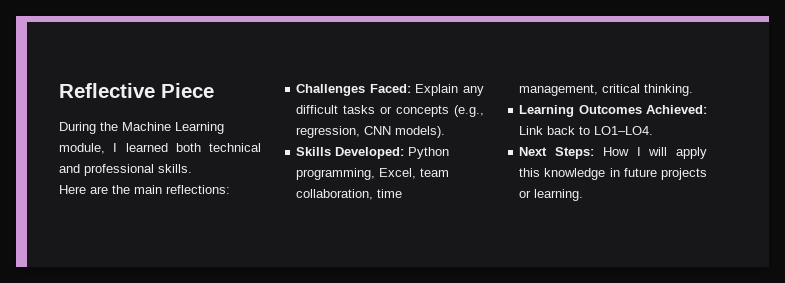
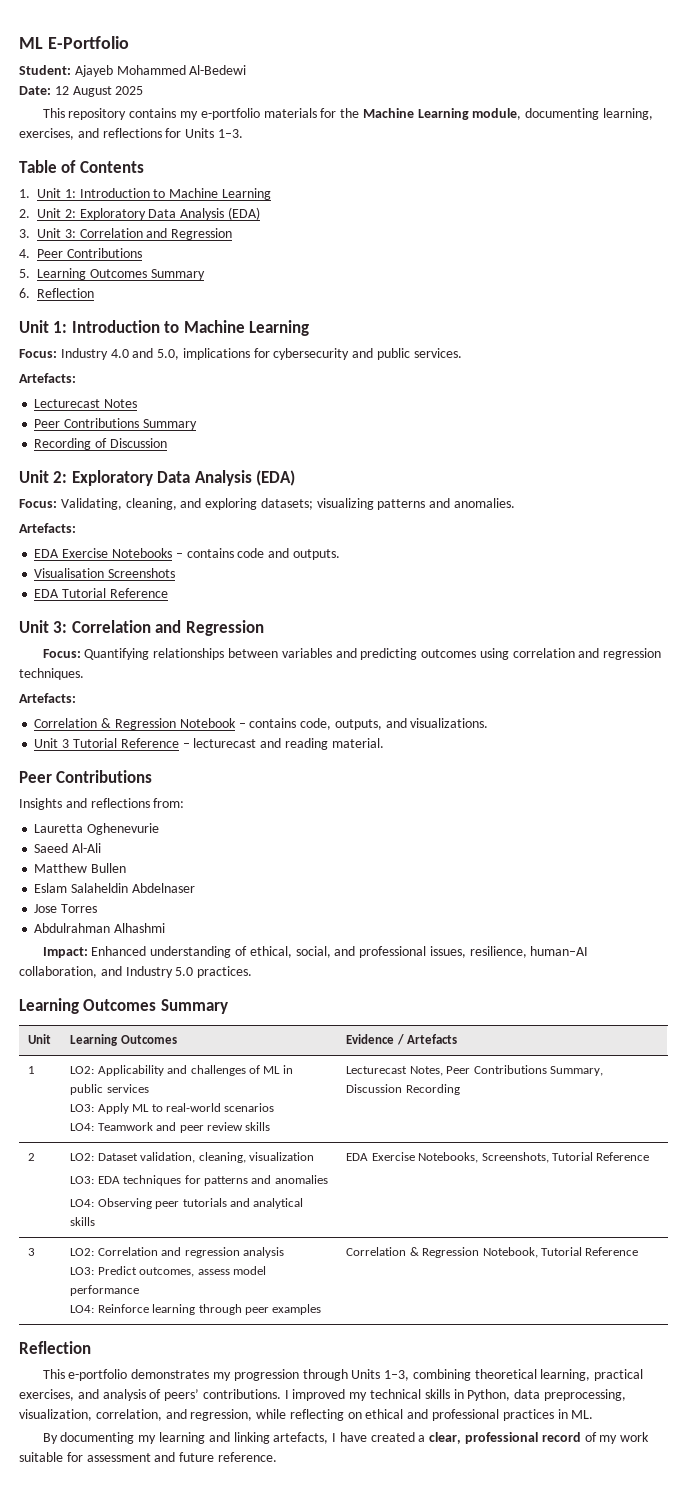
- Reflective Piece
- During the Machine Learning module, I learned both technical and professional skills.
- Here are the main reflections:
- Challenges Faced: Explain any difficult tasks or concepts (e.g., regression, CNN models).
- Skills Developed: Python programming, Excel, team collaboration, time management, critical thinking.
- Learning Outcomes Achieved: Link back to LO1–LO4.
- Next Steps: How I will apply this knowledge in future projects or learning.
+ ML E-Portfolio
+ Student: Ajayeb Mohammed Al-Bedewi
+ Date: 12 August 2025
+ This repository contains my e-portfolio materials for the Machine Learning module, documenting learning, exercises, and reflections for Units 1–3.
+ Table of Contents
+ 1. Unit 1: Introduction to Machine Learning
+ 2. Unit 2: Exploratory Data Analysis (EDA)
+ 3. Unit 3: Correlation and Regression
+ 4. Peer Contributions
+ 5. Learning Outcomes Summary
+ 6. Reflection
+ Unit 1: Introduction to Machine Learning
+ Focus: Industry 4.0 and 5.0, implications for cybersecurity and public services.
+ Artefacts:
+ Lecturecast Notes
+ Peer Contributions Summary
+ Recording of Discussion
+ Unit 2: Exploratory Data Analysis (EDA)
+ Focus: Validating, cleaning, and exploring datasets; visualizing patterns and anomalies.
+ Artefacts:
+ EDA Exercise Notebooks – contains code and outputs.
+ Visualisation Screenshots
+ EDA Tutorial Reference
+ Unit 3: Correlation and Regression
+ Focus: Quantifying relationships between variables and predicting outcomes using correlation and regression techniques.
+ Artefacts:
+ Correlation & Regression Notebook – contains code, outputs, and visualizations.
+ Unit 3 Tutorial Reference – lecturecast and reading material.
+ Peer Contributions
+ Insights and reflections from:
+ Lauretta Oghenevurie
+ Saeed Al-Ali
+ Matthew Bullen
+ Eslam Salaheldin Abdelnaser
+ Jose Torres
+ Abdulrahman Alhashmi
+ Impact: Enhanced understanding of ethical, social, and professional issues, resilience, human–AI collaboration, and Industry 5.0 practices.
+ Learning Outcomes Summary
+ Unit | Learning Outcomes | Evidence / Artefacts
+ 1 | LO2: Applicability and challenges of ML in public services
+ LO3: Apply ML to real-world scenarios
+ LO4: Teamwork and peer review skills | Lecturecast Notes, Peer Contributions Summary, Discussion Recording
+ 2 | LO2: Dataset validation, cleaning, visualization
+ LO3: EDA techniques for patterns and anomalies
+ LO4: Observing peer tutorials and analytical skills | EDA Exercise Notebooks, Screenshots, Tutorial Reference
+ 3 | LO2: Correlation and regression analysis
+ LO3: Predict outcomes, assess model performance
+ LO4: Reinforce learning through peer examples | Correlation & Regression Notebook, Tutorial Reference
+ Reflection
+ This e-portfolio demonstrates my progression through Units 1–3, combining theoretical learning, practical exercises, and analysis of peers’ contributions. I improved my technical skills in Python, data preprocessing, visualization, correlation, and regression, while reflecting on ethical and professional practices in ML.
+ By documenting my learning and linking artefacts, I have created a clear, professional record of my work suitable for assessment and future reference.

